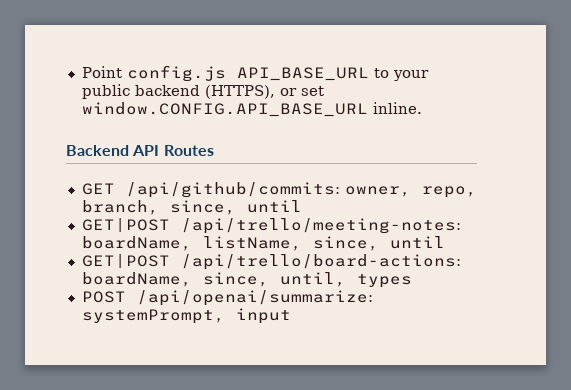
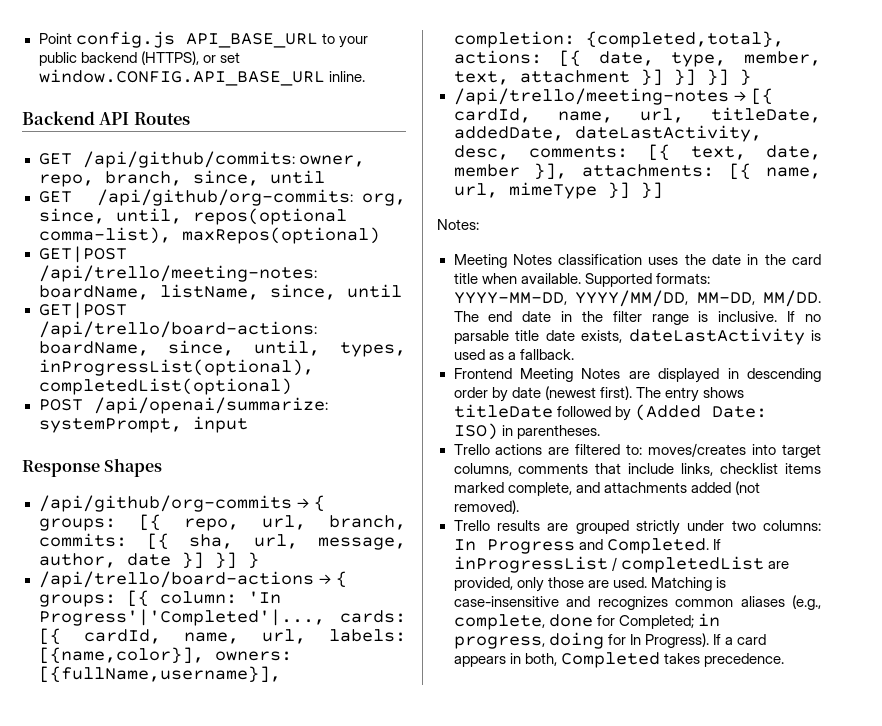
+ GET /api/github/org-commits: org, since, until, repos(optional comma-list), maxRepos(optional)
- GET|POST /api/trello/board-actions: boardName, since, until, types
+ GET|POST /api/trello/board-actions: boardName, since, until, types, inProgressList(optional), completedList(optional)
+ Response Shapes
+ /api/github/org-commits → { groups: [{ repo, url, branch, commits: [{ sha, url, message, author, date }] }] }
+ /api/trello/board-actions → { groups: [{ column: 'In Progress'|'Completed'|..., cards: [{ cardId, name, url, labels: [{name,color}], owners: [{fullName,username}], completion: {completed,total}, actions: [{ date, type, member, text, attachment }] }] }] }
+ /api/trello/meeting-notes → [{ cardId, name, url, titleDate, addedDate, dateLastActivity, desc, comments: [{ text, date, member }], attachments: [{ name, url, mimeType }] }]
+ Notes:
+ Meeting Notes classification uses the date in the card title when available. Supported formats: YYYY-MM-DD, YYYY/MM/DD, MM-DD, MM/DD. The end date in the filter range is inclusive. If no parsable title date exists, dateLastActivity is used as a fallback.
+ Frontend Meeting Notes are displayed in descending order by date (newest first). The entry shows titleDate followed by (Added Date: ISO) in parentheses.
+ Trello actions are filtered to: moves/creates into target columns, comments that include links, checklist items marked complete, and attachments added (not removed).
+ Trello results are grouped strictly under two columns: In Progress and Completed. If inProgressList / completedList are provided, only those are used. Matching is case-insensitive and recognizes common aliases (e.g., complete, done for Completed; in progress, doing for In Progress). If a card appears in both, Completed takes precedence.

